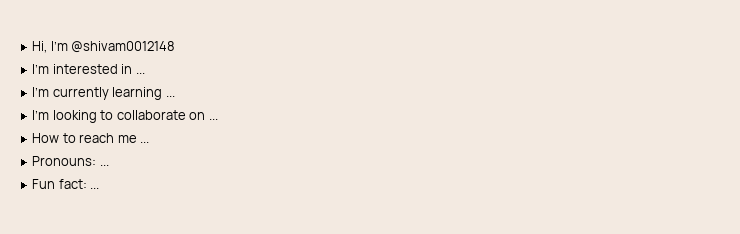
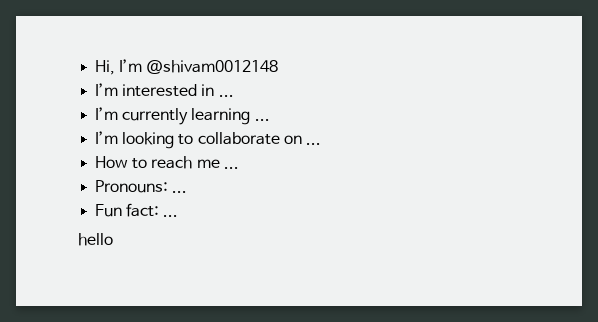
+ hello

